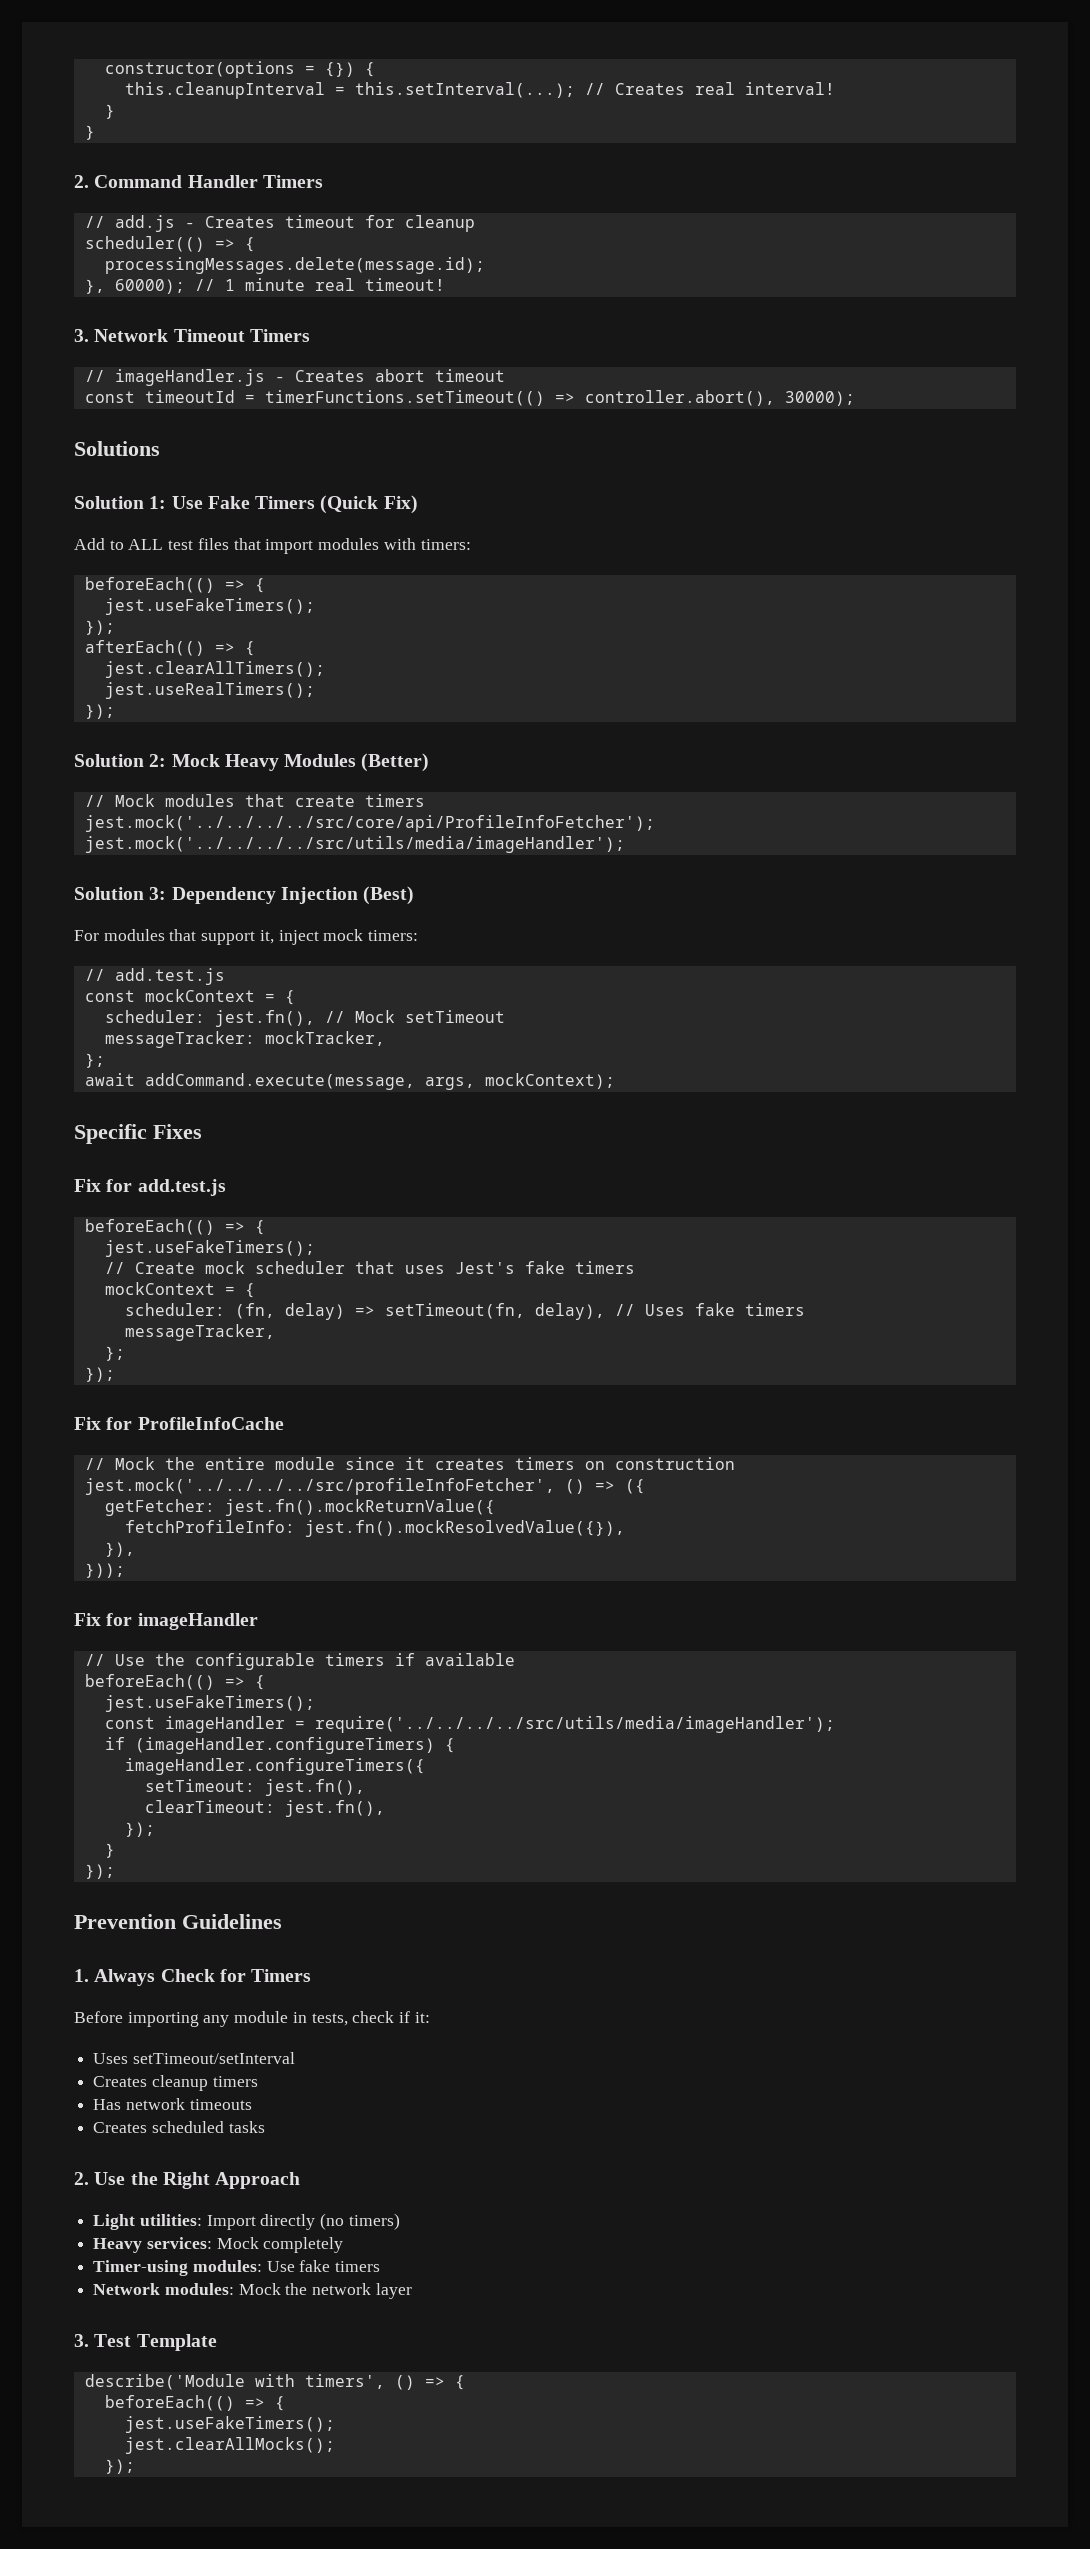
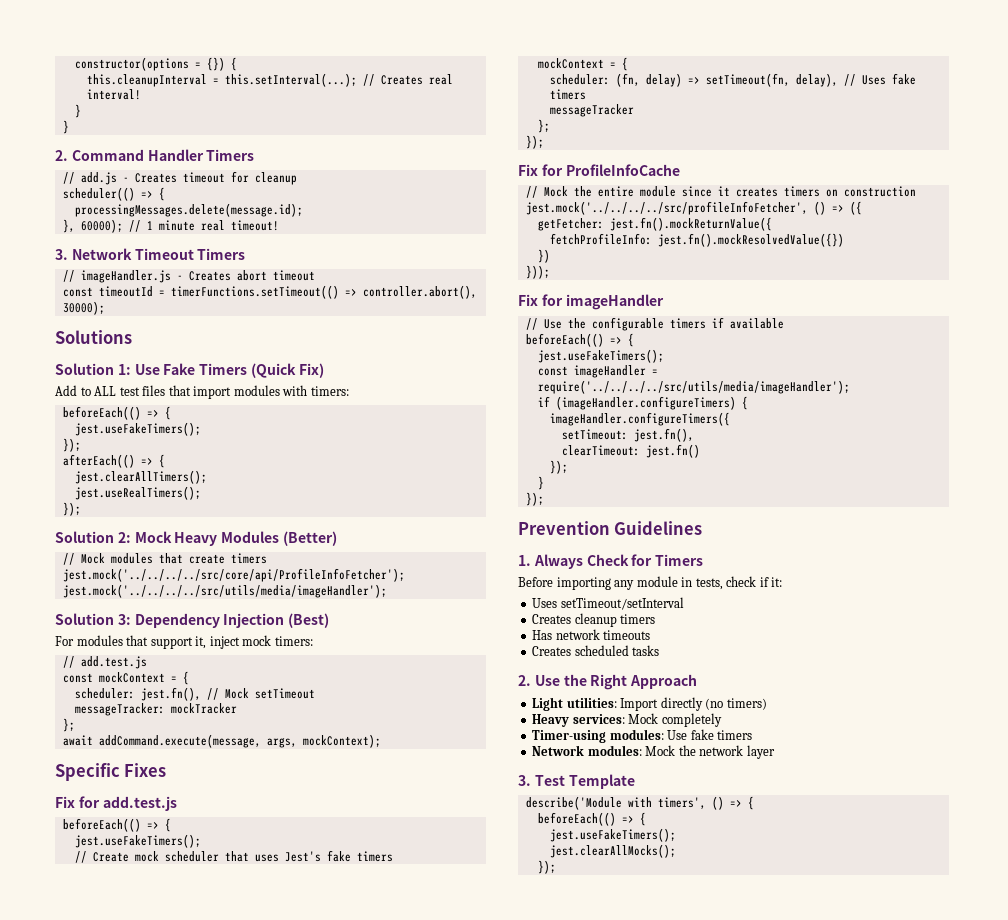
- messageTracker: mockTracker,
+ messageTracker: mockTracker
- messageTracker,
+ messageTracker
- fetchProfileInfo: jest.fn().mockResolvedValue({}),
- }),
+ fetchProfileInfo: jest.fn().mockResolvedValue({})
+ })
- clearTimeout: jest.fn(),
+ clearTimeout: jest.fn()

